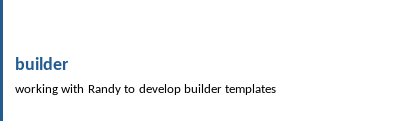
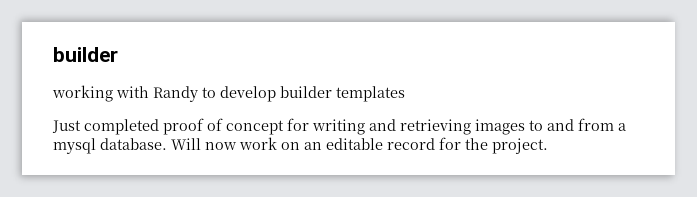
+ Just completed proof of concept for writing and retrieving images to and from a mysql database. Will now work on an editable record for the project.

